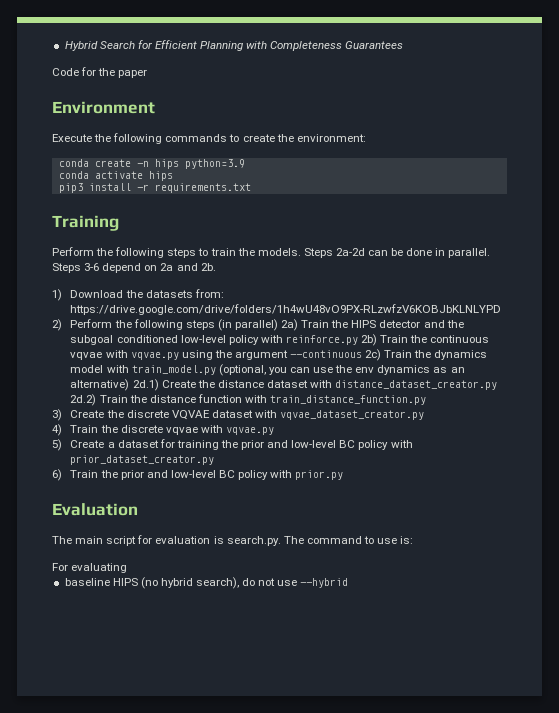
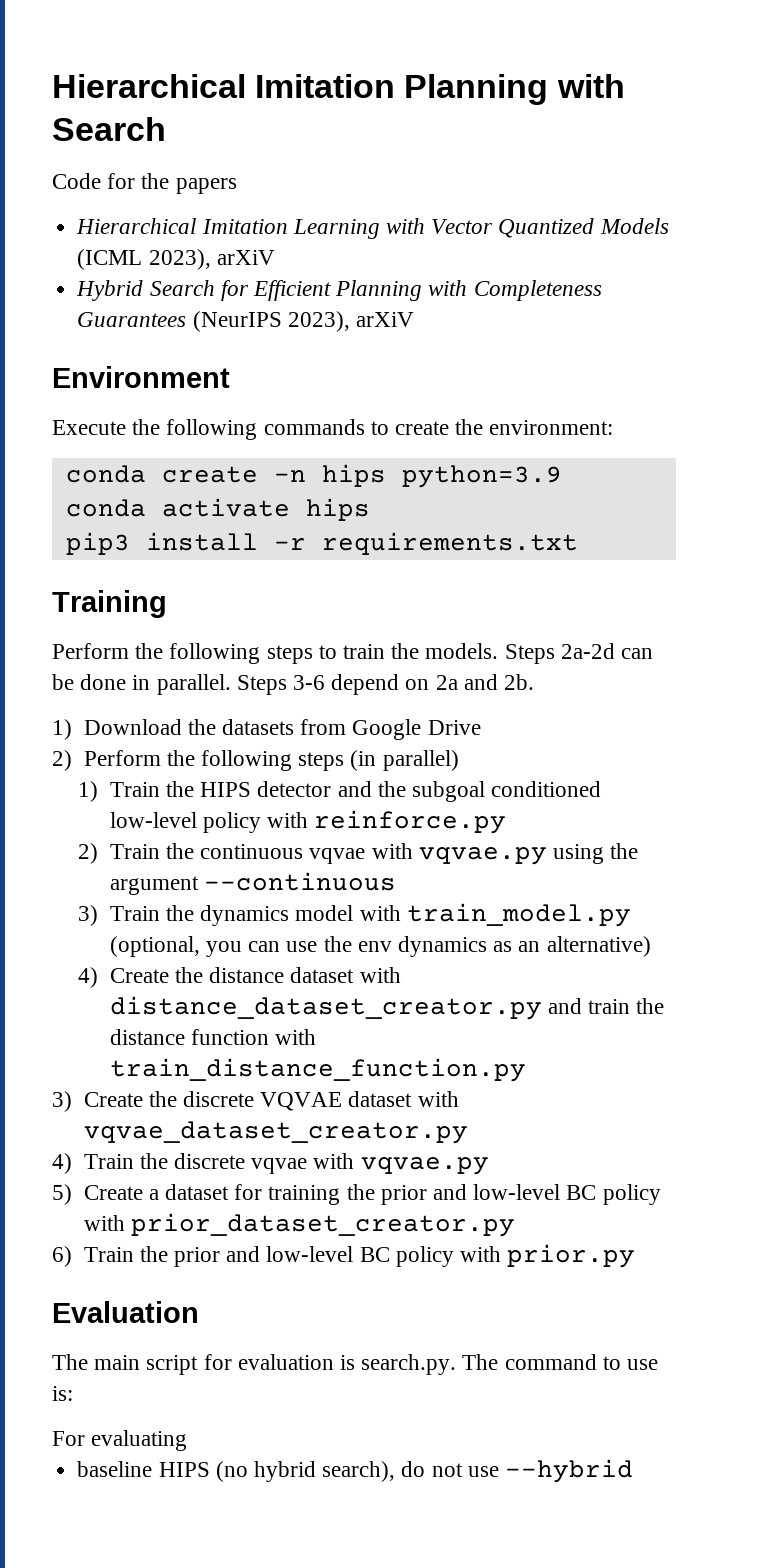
+ Hierarchical Imitation Planning with Search
+ Code for the papers
+ Hierarchical Imitation Learning with Vector Quantized Models (ICML 2023), arXiV
- Hybrid Search for Efficient Planning with Completeness Guarantees
- Code for the paper
+ Hybrid Search for Efficient Planning with Completeness Guarantees (NeurIPS 2023), arXiV
- 1) Download the datasets from: https://drive.google.com/drive/folders/1h4wU48vO9PX-RLzwfzV6KOBJbKLNLYPD
+ 1) Download the datasets from Google Drive
- 2) Perform the following steps (in parallel) 2a) Train the HIPS detector and the subgoal conditioned low-level policy with reinforce.py 2b) Train the continuous vqvae with vqvae.py using the argument --continuous 2c) Train the dynamics model with train_model.py (optional, you can use the env dynamics as an alternative) 2d.1) Create the distance dataset with distance_dataset_creator.py 2d.2) Train the distance function with train_distance_function.py
+ 2) Perform the following steps (in parallel)
+ 1) Train the HIPS detector and the subgoal conditioned low-level policy with reinforce.py
+ 2) Train the continuous vqvae with vqvae.py using the argument --continuous
+ 3) Train the dynamics model with train_model.py (optional, you can use the env dynamics as an alternative)
+ 4) Create the distance dataset with distance_dataset_creator.py and train the distance function with train_distance_function.py

